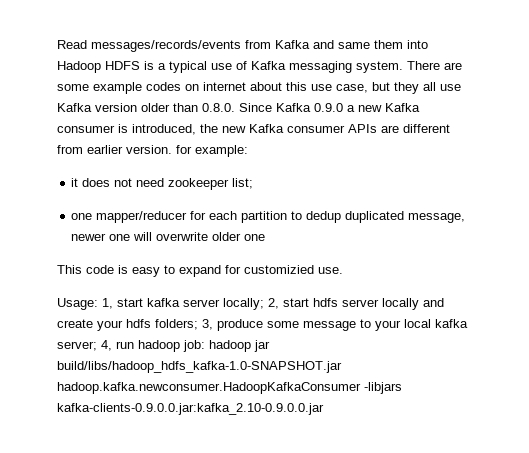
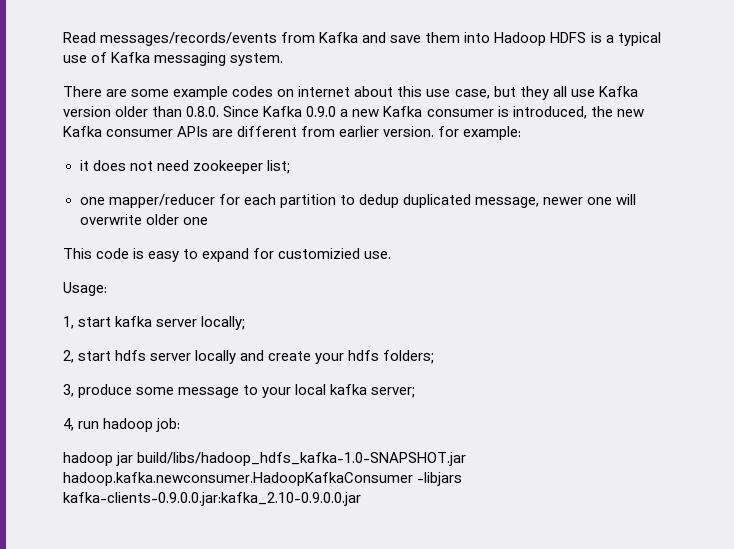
- Read messages/records/events from Kafka and same them into Hadoop HDFS is a typical use of Kafka messaging system. There are some example codes on internet about this use case, but they all use Kafka version older than 0.8.0. Since Kafka 0.9.0 a new Kafka consumer is introduced, the new Kafka consumer APIs are different from earlier version. for example:
+ Read messages/records/events from Kafka and save them into Hadoop HDFS is a typical use of Kafka messaging system.
+ There are some example codes on internet about this use case, but they all use Kafka version older than 0.8.0. Since Kafka 0.9.0 a new Kafka consumer is introduced, the new Kafka consumer APIs are different from earlier version. for example:
- Usage: 1, start kafka server locally; 2, start hdfs server locally and create your hdfs folders; 3, produce some message to your local kafka server; 4, run hadoop job: hadoop jar build/libs/hadoop_hdfs_kafka-1.0-SNAPSHOT.jar hadoop.kafka.newconsumer.HadoopKafkaConsumer -libjars kafka-clients-0.9.0.0.jar:kafka_2.10-0.9.0.0.jar
+ Usage:
+ 1, start kafka server locally;
+ 2, start hdfs server locally and create your hdfs folders;
+ 3, produce some message to your local kafka server;
+ 4, run hadoop job:
+ hadoop jar build/libs/hadoop_hdfs_kafka-1.0-SNAPSHOT.jar hadoop.kafka.newconsumer.HadoopKafkaConsumer -libjars kafka-clients-0.9.0.0.jar:kafka_2.10-0.9.0.0.jar

